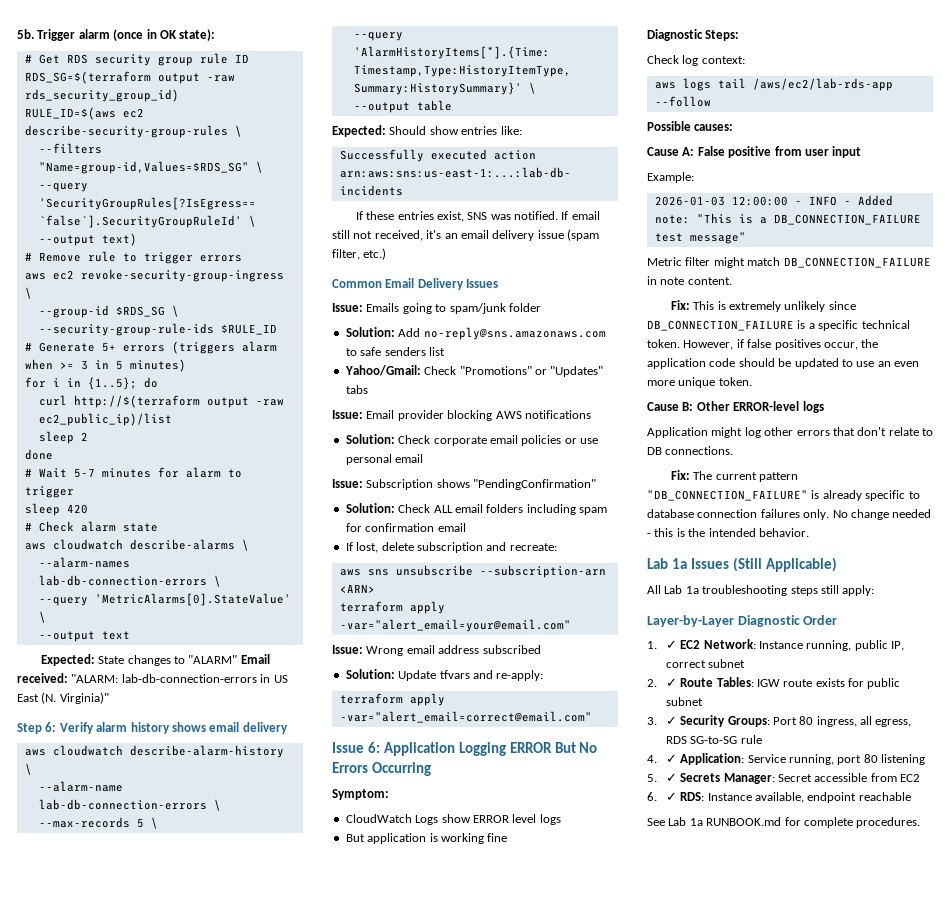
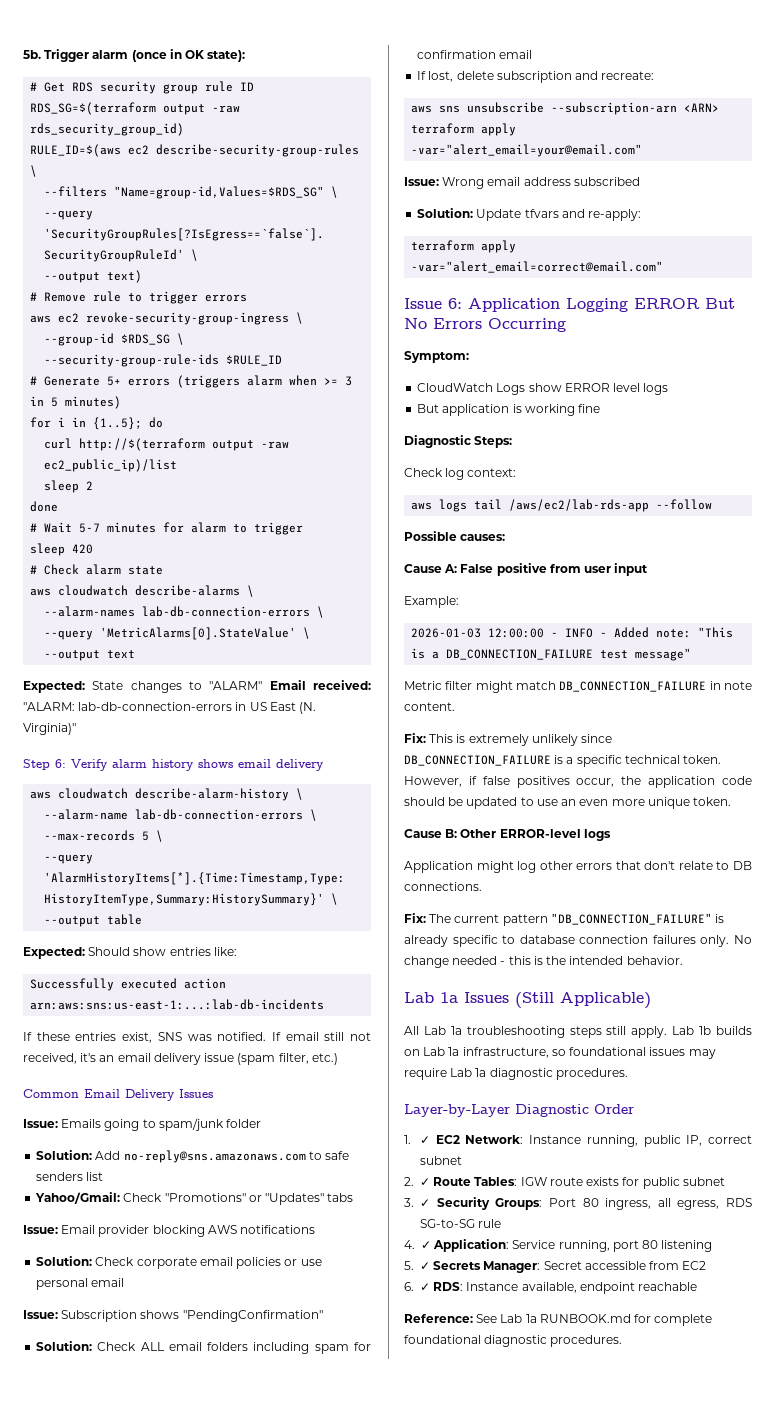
- All Lab 1a troubleshooting steps still apply:
+ All Lab 1a troubleshooting steps still apply. Lab 1b builds on Lab 1a infrastructure, so foundational issues may require Lab 1a diagnostic procedures.
- See Lab 1a RUNBOOK.md for complete procedures.
+ Reference: See Lab 1a RUNBOOK.md for complete foundational diagnostic procedures.

